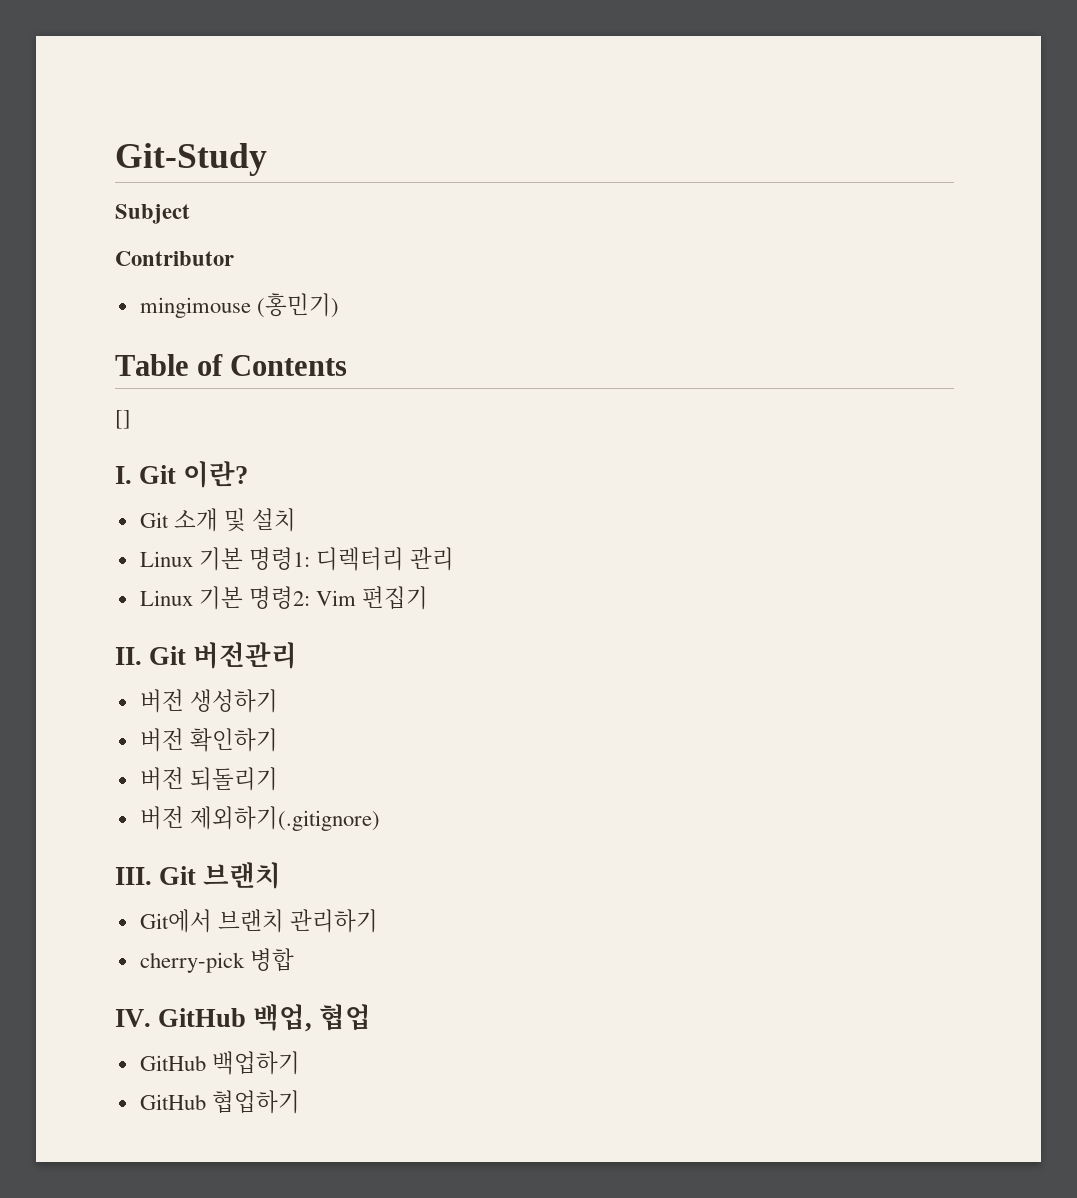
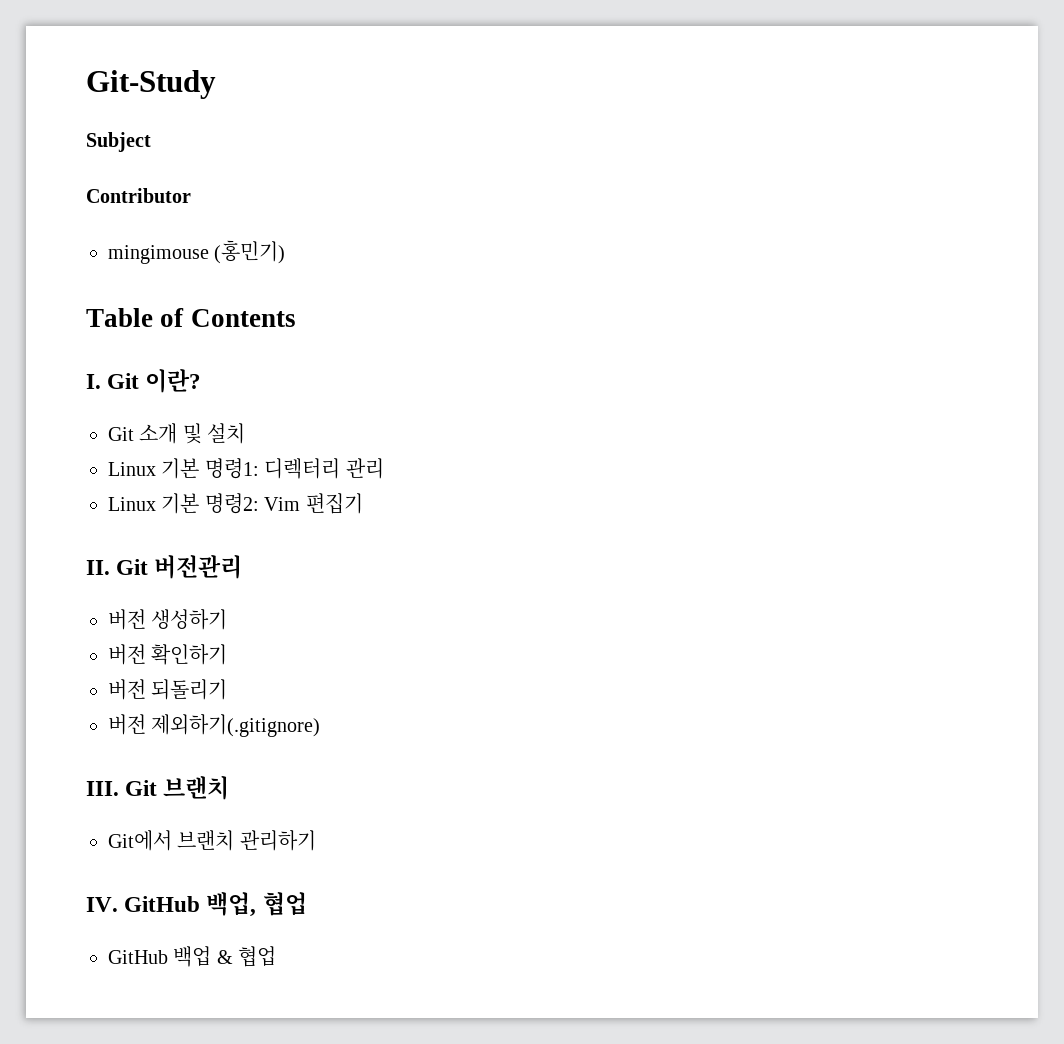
- []
- cherry-pick 병합
- GitHub 백업하기
- GitHub 협업하기
+ GitHub 백업 & 협업

